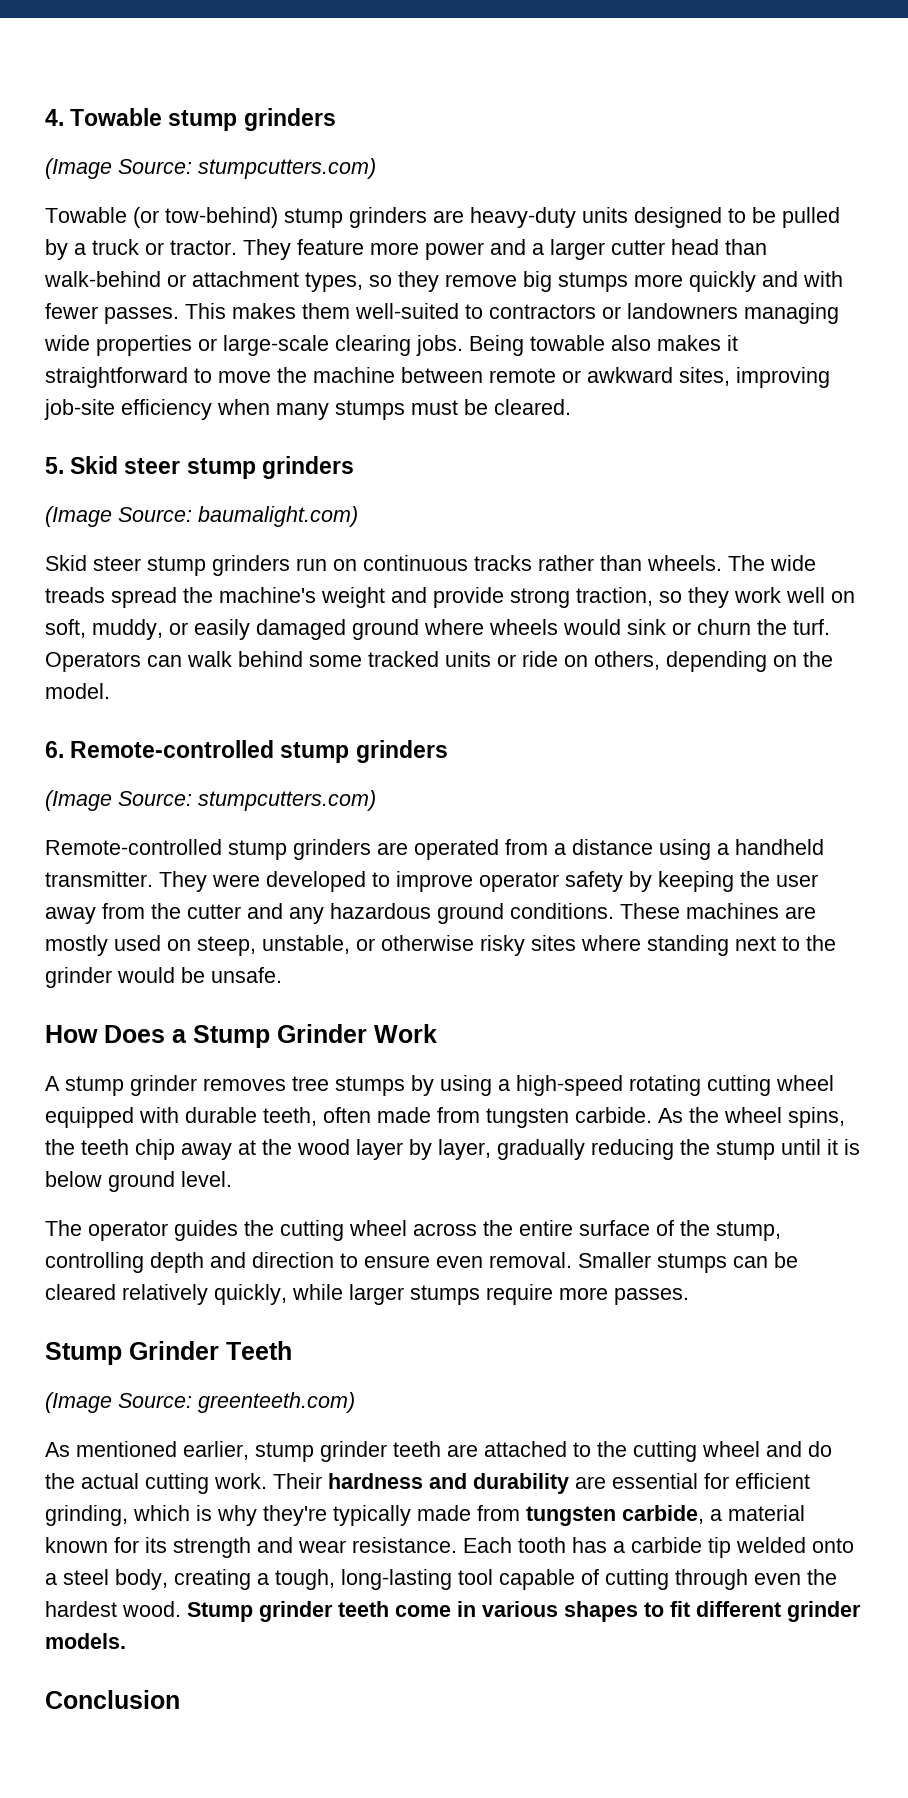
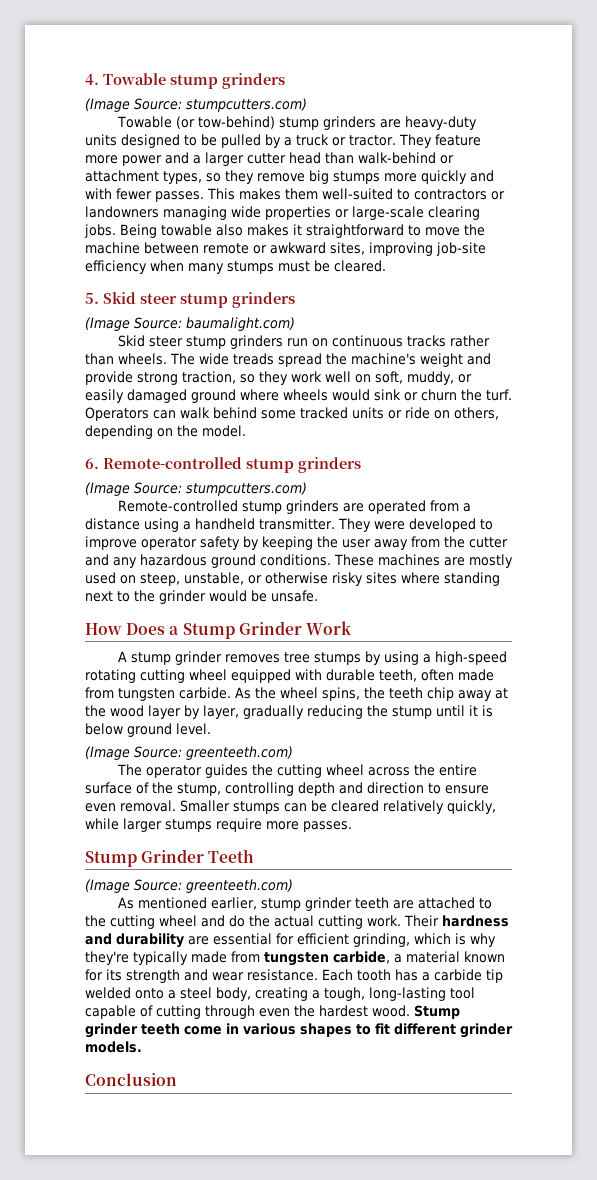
  As the wheel spins, the teeth chip away at the wood layer by layer, gradually reducing the stump until it is below ground level.
+ (Image Source: greenteeth.com)

